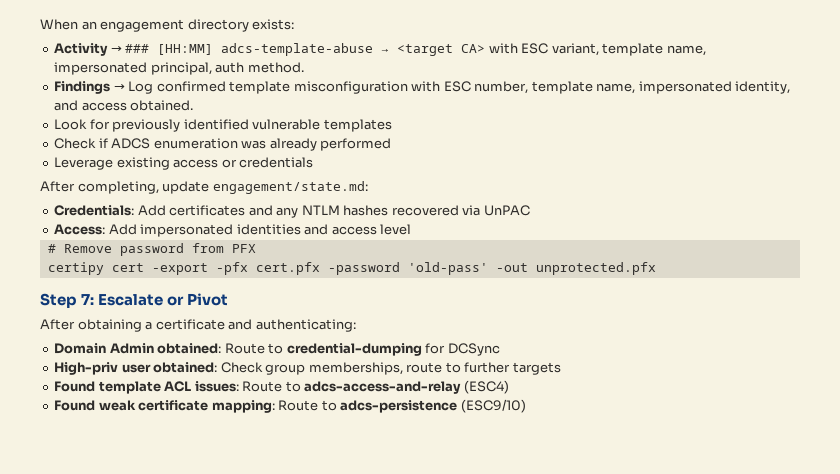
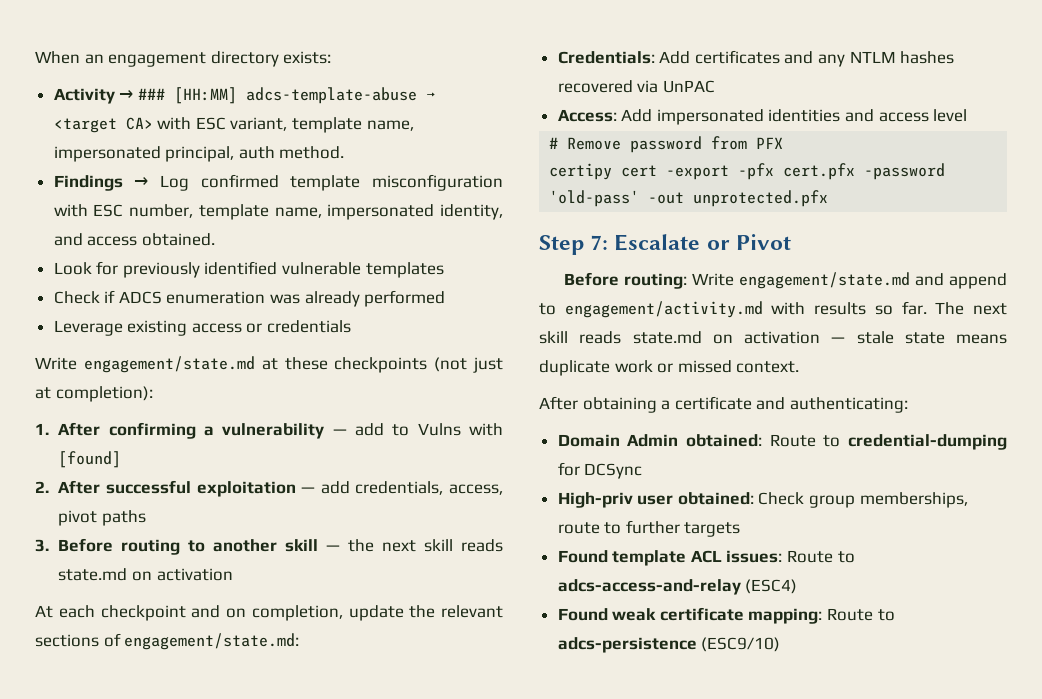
- After completing, update engagement/state.md:
+ Write engagement/state.md at these checkpoints (not just at completion):
+ 1. After confirming a vulnerability — add to Vulns with [found]
+ 2. After successful exploitation — add credentials, access, pivot paths
+ 3. Before routing to another skill — the next skill reads state.md on activation
+ At each checkpoint and on completion, update the relevant sections of engagement/state.md:
+ Before routing: Write engagement/state.md and append to engagement/activity.md with results so far. The next skill reads state.md on activation — stale state means duplicate work or missed context.

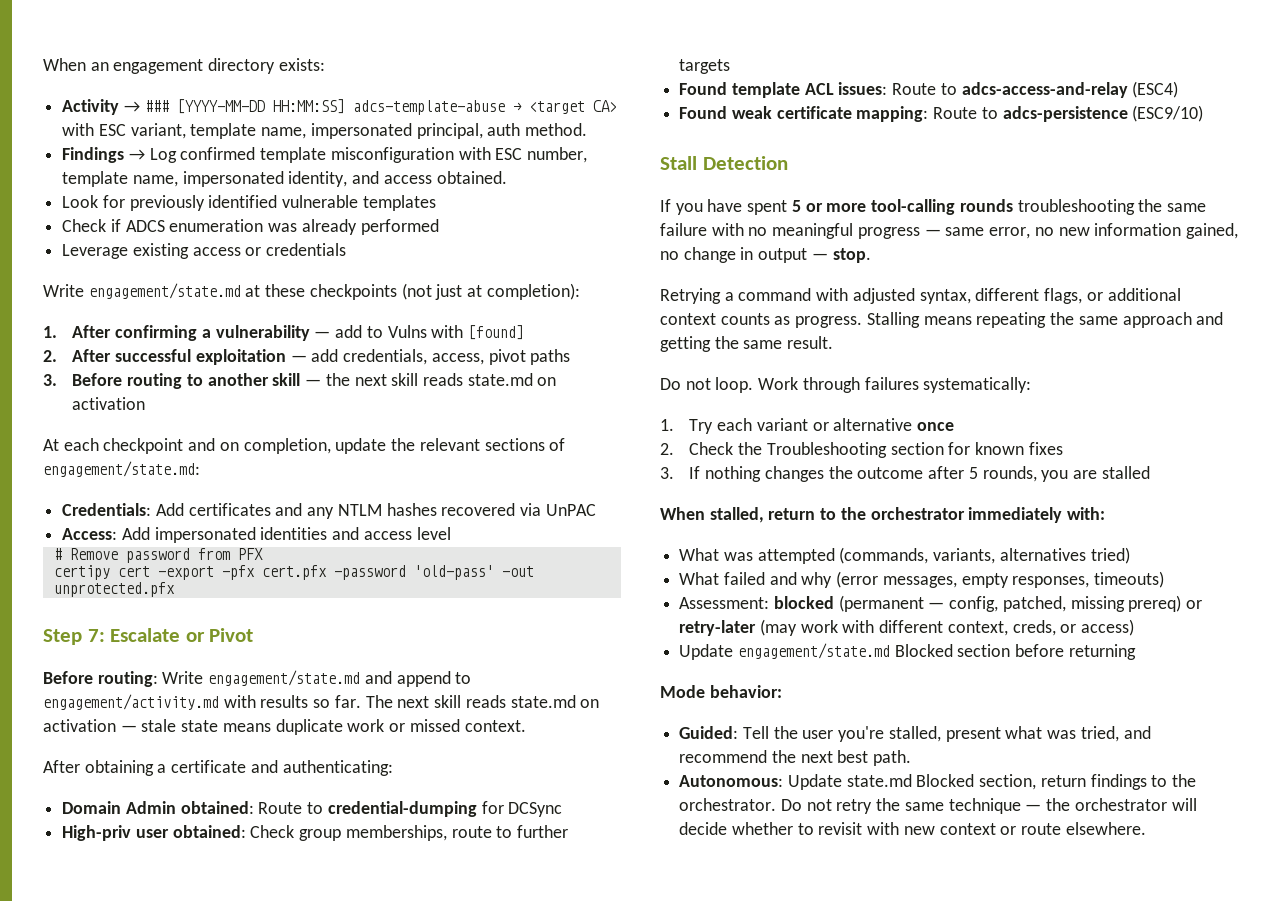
- Activity → ### [HH:MM] adcs-template-abuse → <target CA> with ESC variant, template name, impersonated principal, auth method.
+ Activity → ### [YYYY-MM-DD HH:MM:SS] adcs-template-abuse → <target CA> with ESC variant, template name, impersonated principal, auth method.
+ Stall Detection
+ If you have spent 5 or more tool-calling rounds troubleshooting the same failure with no meaningful progress — same error, no new information gained, no change in output — stop.
+ Retrying a command with adjusted syntax, different flags, or additional context counts as progress. Stalling means repeating the same approach and getting the same result.
+ Do not loop. Work through failures systematically:
+ 1. Try each variant or alternative once
+ 2. Check the Troubleshooting section for known fixes
+ 3. If nothing changes the outcome after 5 rounds, you are stalled
+ When stalled, return to the orchestrator immediately with:
+ What was attempted (commands, variants, alternatives tried)
+ What failed and why (error messages, empty responses, timeouts)
+ Assessment: blocked (permanent — config, patched, missing prereq) or retry-later (may work with different context, creds, or access)
+ Update engagement/state.md Blocked section before returning
+ Mode behavior:
+ Guided: Tell the user you're stalled, present what was tried, and recommend the next best path.
+ Autonomous: Update state.md Blocked section, return findings to the orchestrator. Do not retry the same technique — the orchestrator will decide whether to revisit with new context or route elsewhere.

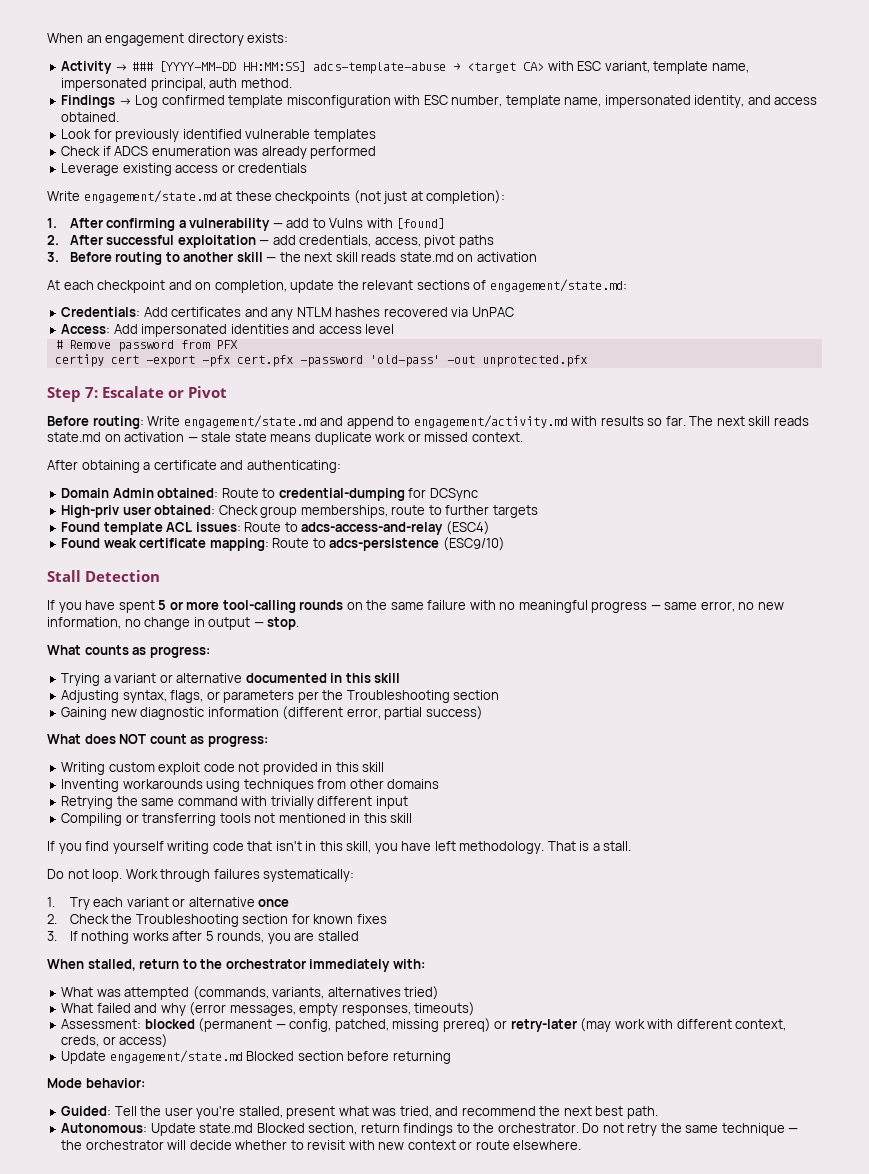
- If you have spent 5 or more tool-calling rounds troubleshooting the same failure with no meaningful progress — same error, no new information gained, no change in output — stop.
+ If you have spent 5 or more tool-calling rounds on the same failure with no meaningful progress — same error, no new information, no change in output — stop.
- Retrying a command with adjusted syntax, different flags, or additional context counts as progress. Stalling means repeating the same approach and getting the same result.
+ What counts as progress:
+ Trying a variant or alternative documented in this skill
+ Adjusting syntax, flags, or parameters per the Troubleshooting section
+ Gaining new diagnostic information (different error, partial success)
+ What does NOT count as progress:
+ Writing custom exploit code not provided in this skill
+ Inventing workarounds using techniques from other domains
+ Retrying the same command with trivially different input
+ Compiling or transferring tools not mentioned in this skill
+ If you find yourself writing code that isn't in this skill, you have left methodology. That is a stall.
- 3. If nothing changes the outcome after 5 rounds, you are stalled
+ 3. If nothing works after 5 rounds, you are stalled

